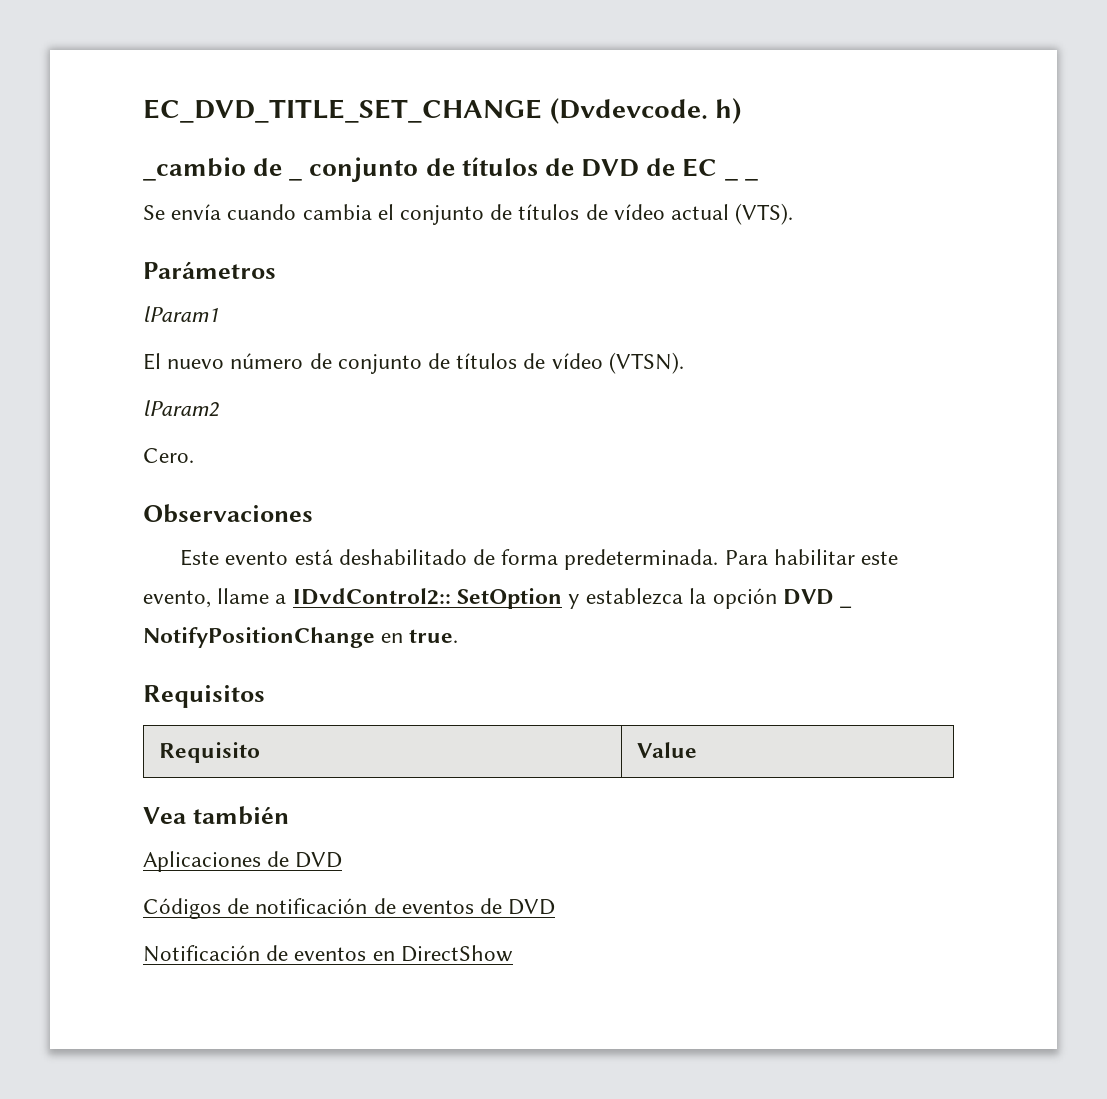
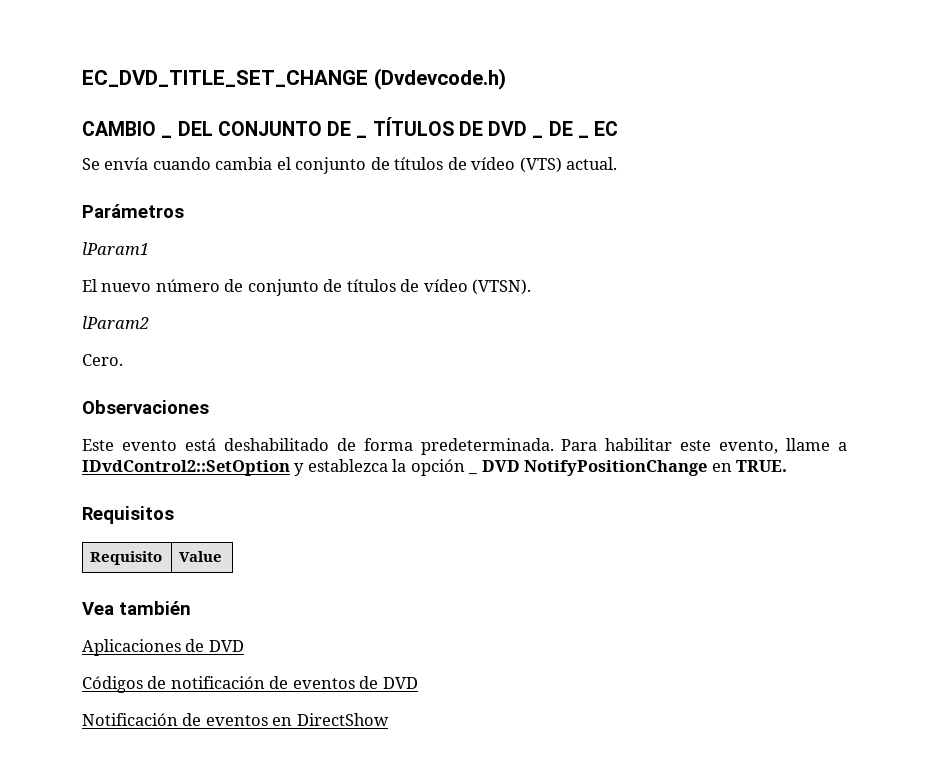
- EC_DVD_TITLE_SET_CHANGE (Dvdevcode. h)
- _cambio de _ conjunto de títulos de DVD de EC _ _
+ EC_DVD_TITLE_SET_CHANGE (Dvdevcode.h)
+ CAMBIO _ DEL CONJUNTO DE _ TÍTULOS DE DVD _ DE _ EC
- Se envía cuando cambia el conjunto de títulos de vídeo actual (VTS).
+ Se envía cuando cambia el conjunto de títulos de vídeo (VTS) actual.
- Para habilitar este evento, llame a IDvdControl2:: SetOption y establezca la opción DVD _ NotifyPositionChange en true.
+ Para habilitar este evento, llame a IDvdControl2::SetOption y establezca la opción _ DVD NotifyPositionChange en TRUE.

